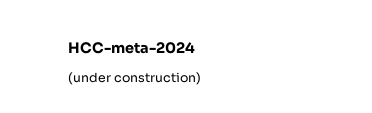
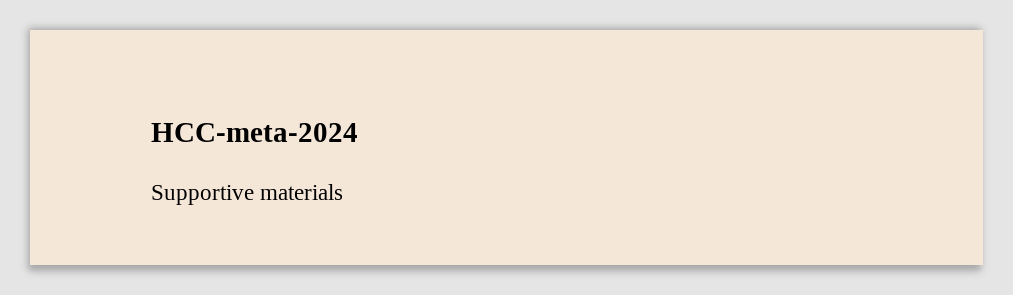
- (under construction)
+ Supportive materials

